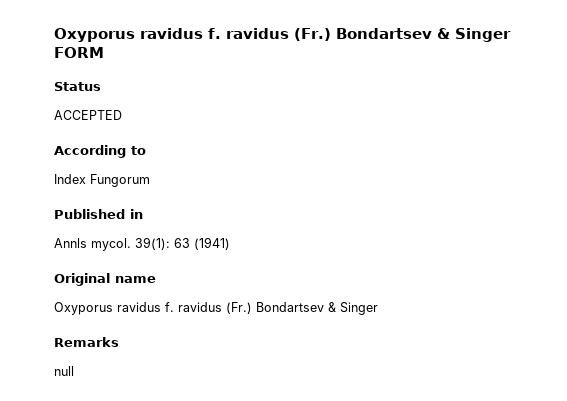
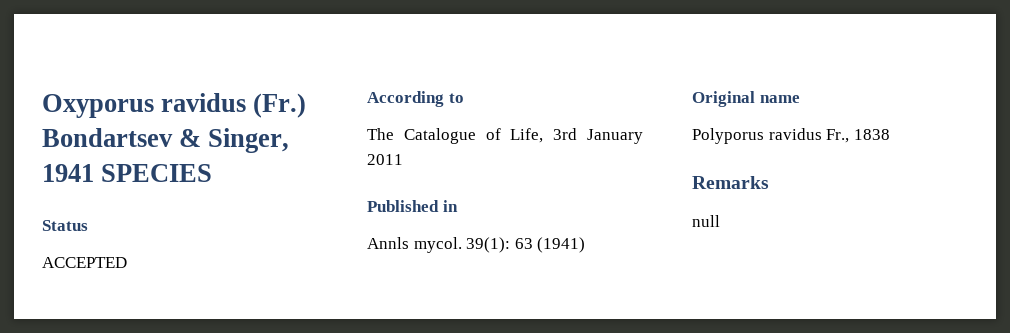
- Oxyporus ravidus f. ravidus (Fr.) Bondartsev & Singer FORM
+ Oxyporus ravidus (Fr.) Bondartsev & Singer, 1941 SPECIES
- Index Fungorum
+ The Catalogue of Life, 3rd January 2011
  Original name
- Oxyporus ravidus f. ravidus (Fr.) Bondartsev & Singer
+ Polyporus ravidus Fr., 1838

